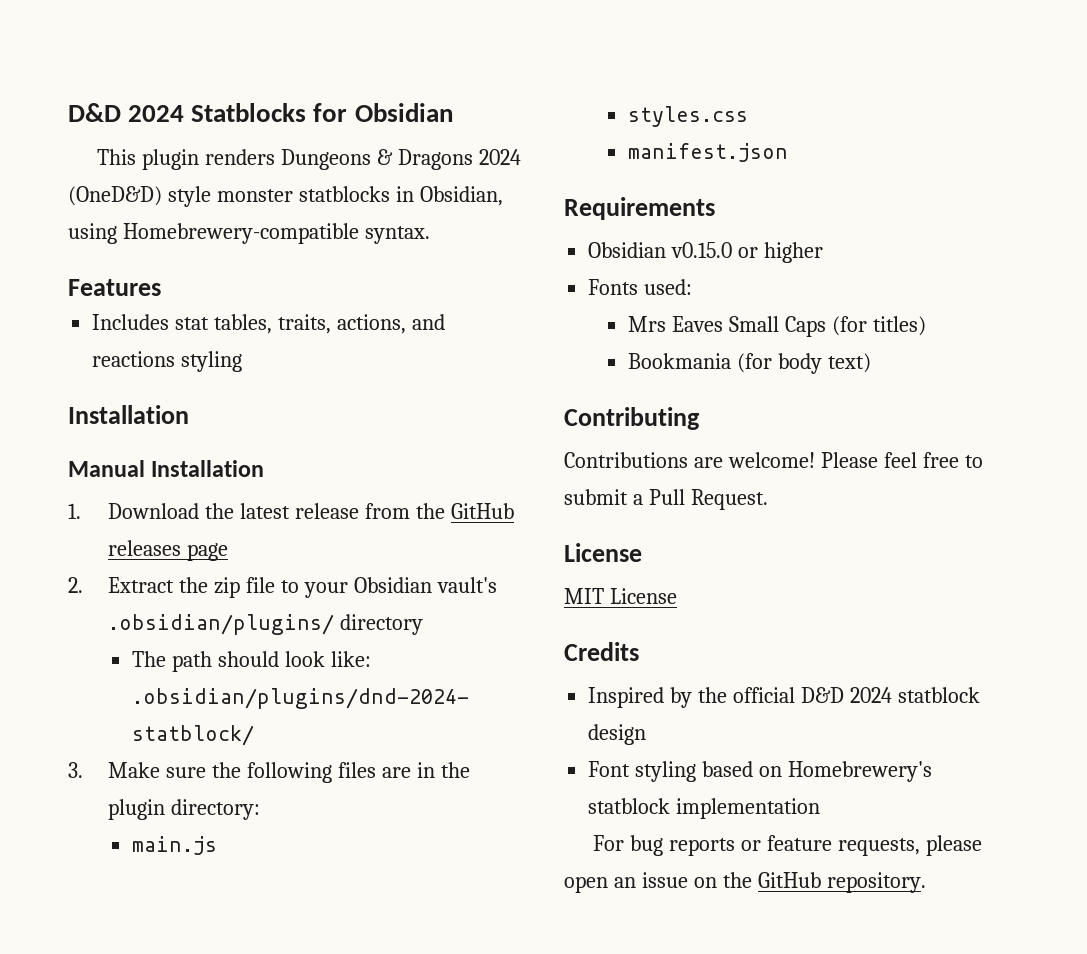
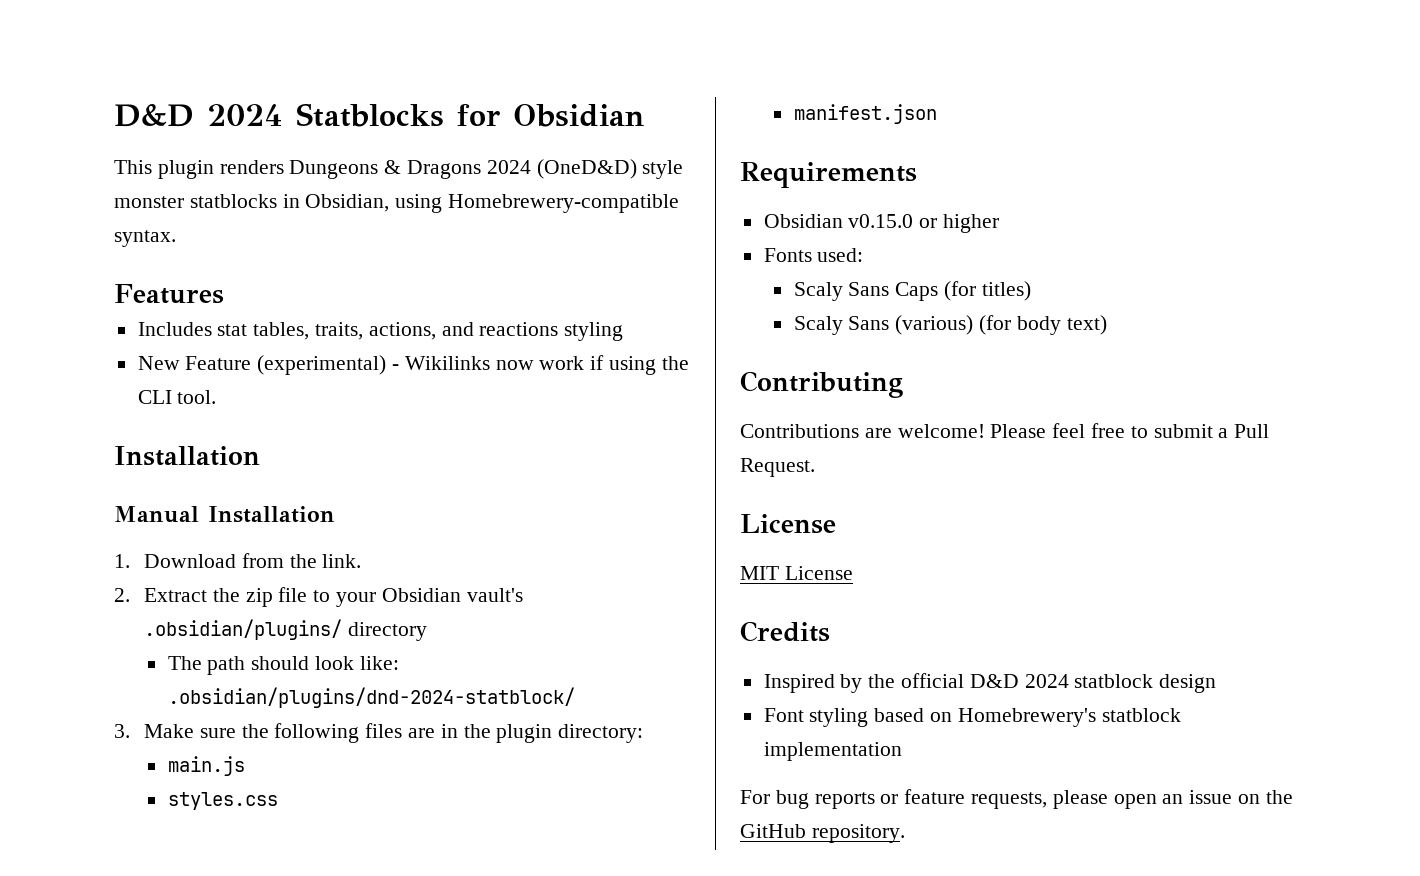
+ New Feature (experimental) - Wikilinks now work if using the CLI tool.
- 1. Download the latest release from the GitHub releases page
+ 1. Download from the link.
- Mrs Eaves Small Caps (for titles)
+ Scaly Sans Caps (for titles)
- Bookmania (for body text)
+ Scaly Sans (various) (for body text)

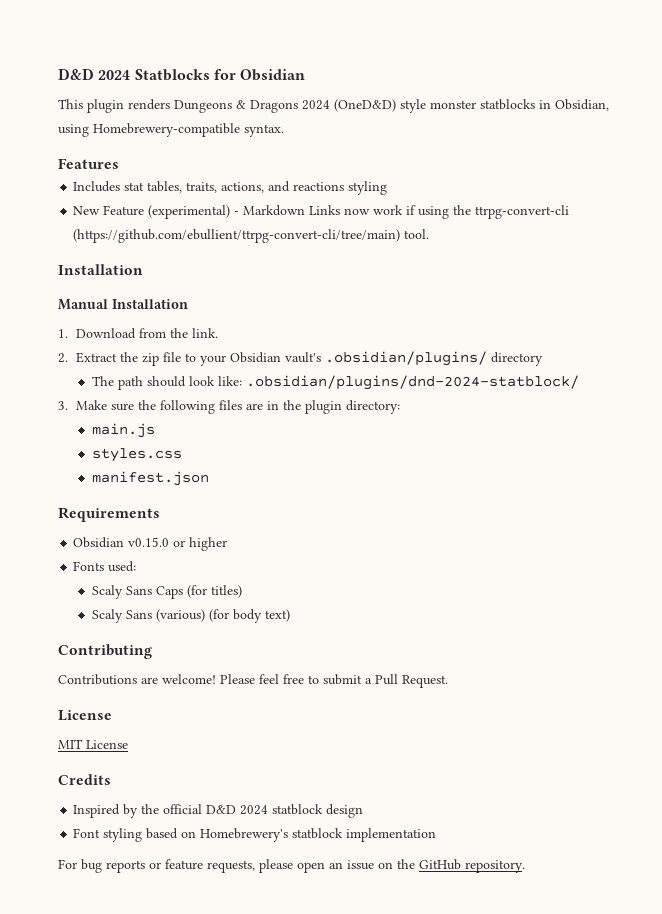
- New Feature (experimental) - Wikilinks now work if using the CLI tool.
+ New Feature (experimental) - Markdown Links now work if using the ttrpg-convert-cli (https://github.com/ebullient/ttrpg-convert-cli/tree/main) tool.

